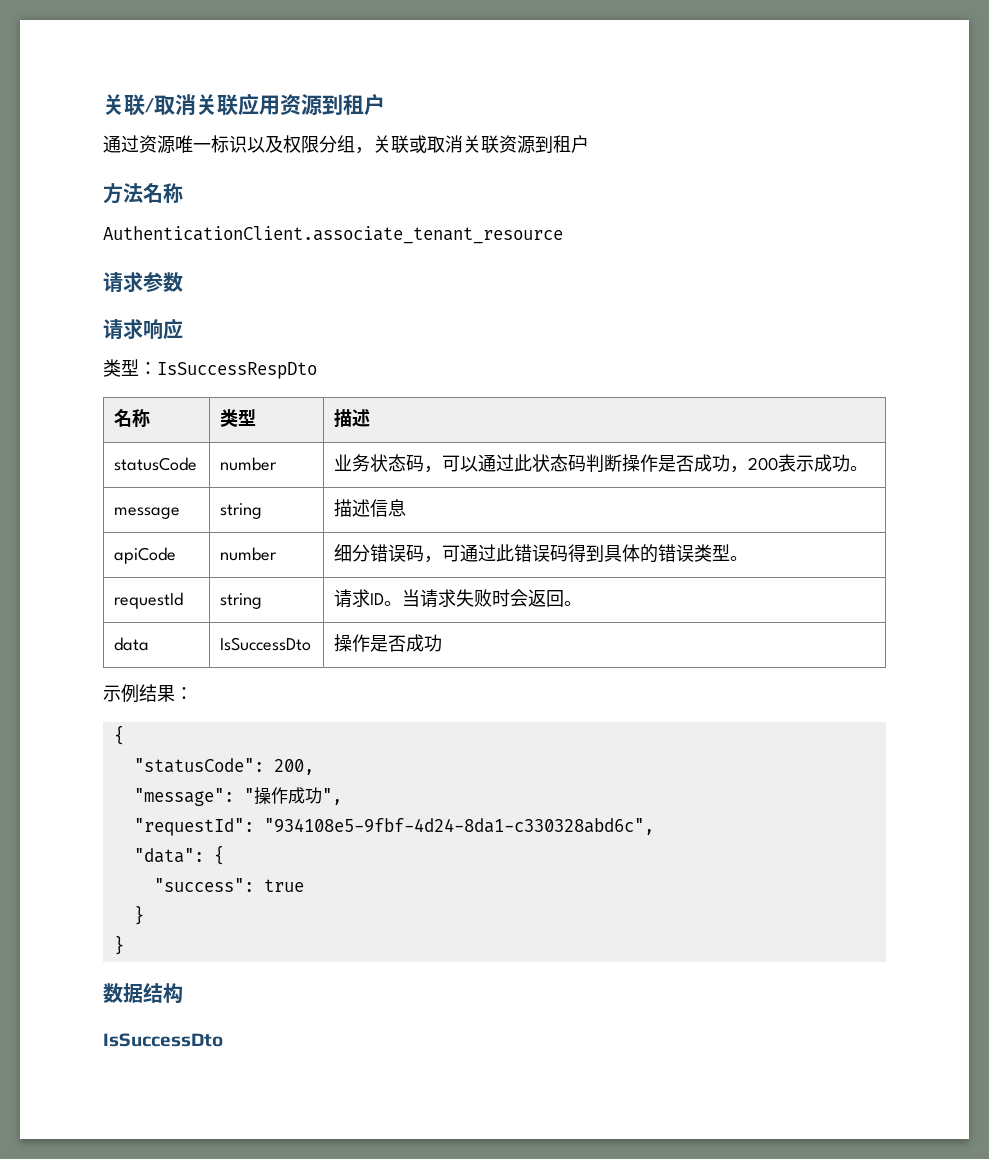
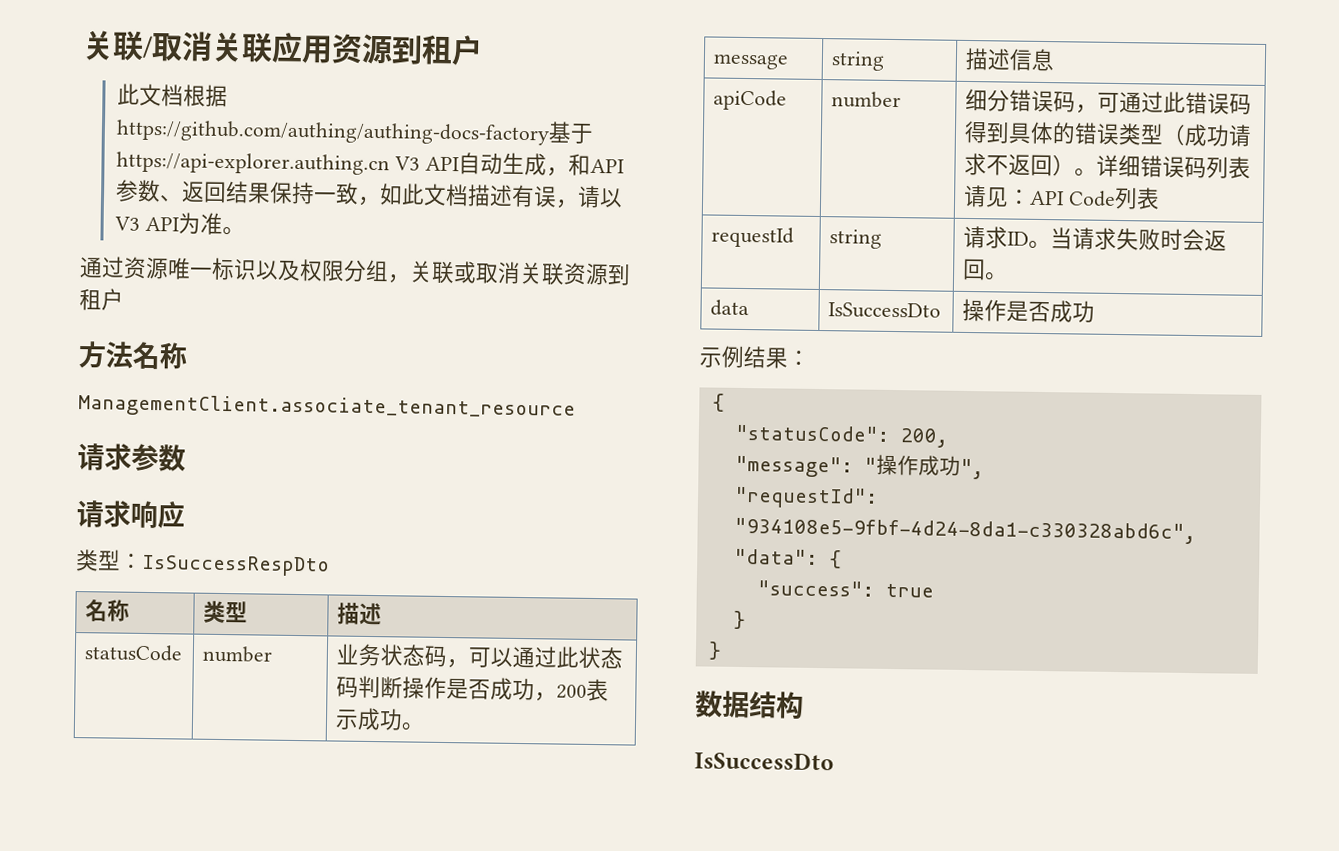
+ 此文档根据https://github.com/authing/authing-docs-factory基于https://api-explorer.authing.cn V3 API自动生成，和API参数、返回结果保持一致，如此文档描述有误，请以V3 API为准。
- AuthenticationClient.associate_tenant_resource
+ ManagementClient.associate_tenant_resource
- apiCode | number | 细分错误码，可通过此错误码得到具体的错误类型。
+ apiCode | number | 细分错误码，可通过此错误码得到具体的错误类型（成功请求不返回）。详细错误码列表请见：API Code列表

